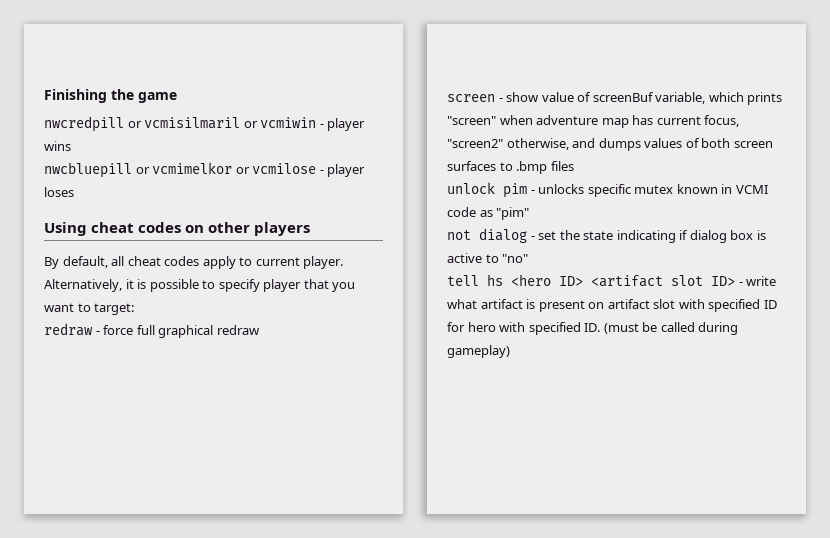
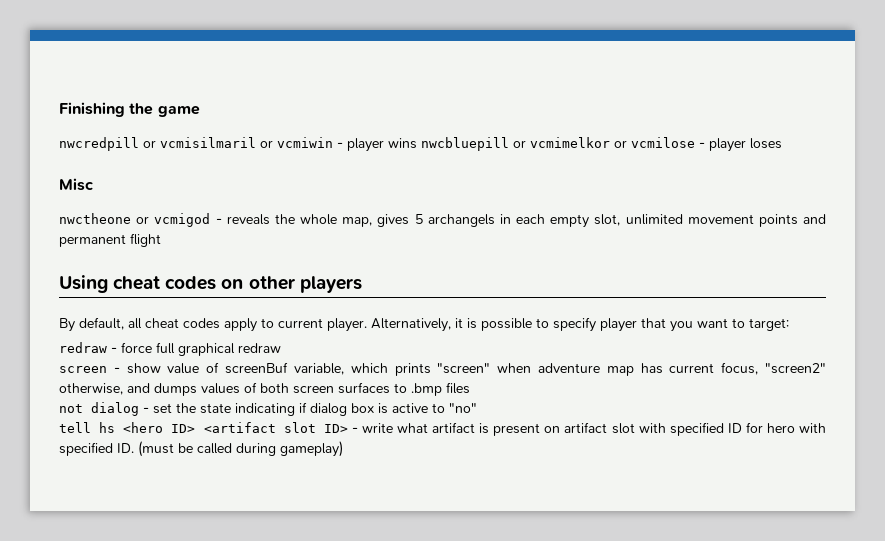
- nwcredpill or vcmisilmaril or vcmiwin - player wins
- nwcbluepill or vcmimelkor or vcmilose - player loses
+ nwcredpill or vcmisilmaril or vcmiwin - player wins nwcbluepill or vcmimelkor or vcmilose - player loses
+ Misc
+ nwctheone or vcmigod - reveals the whole map, gives 5 archangels in each empty slot, unlimited movement points and permanent flight
- unlock pim - unlocks specific mutex known in VCMI code as "pim"

